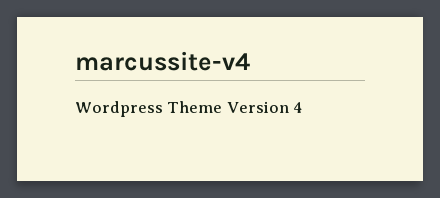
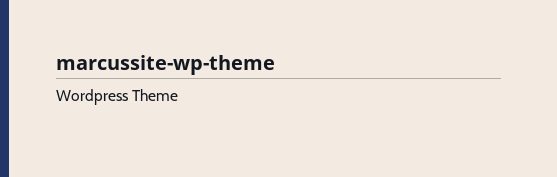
- marcussite-v4
+ marcussite-wp-theme
- Wordpress Theme Version 4
+ Wordpress Theme

